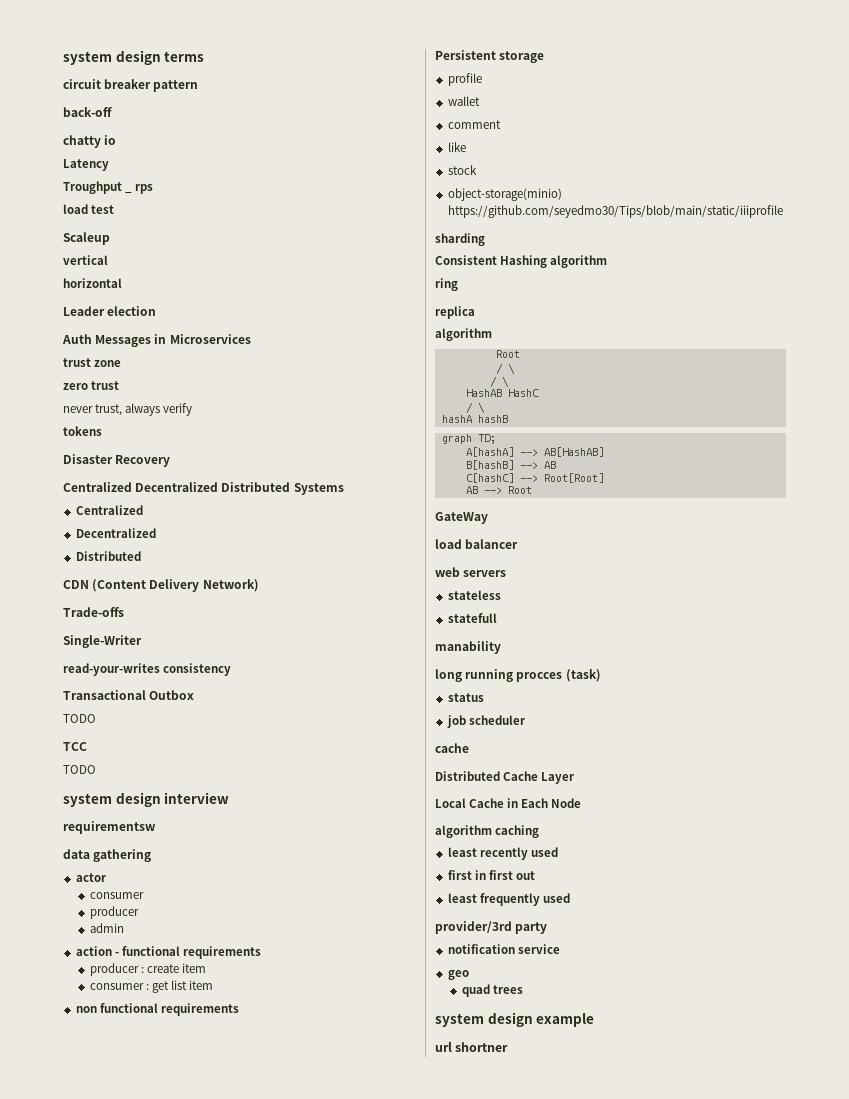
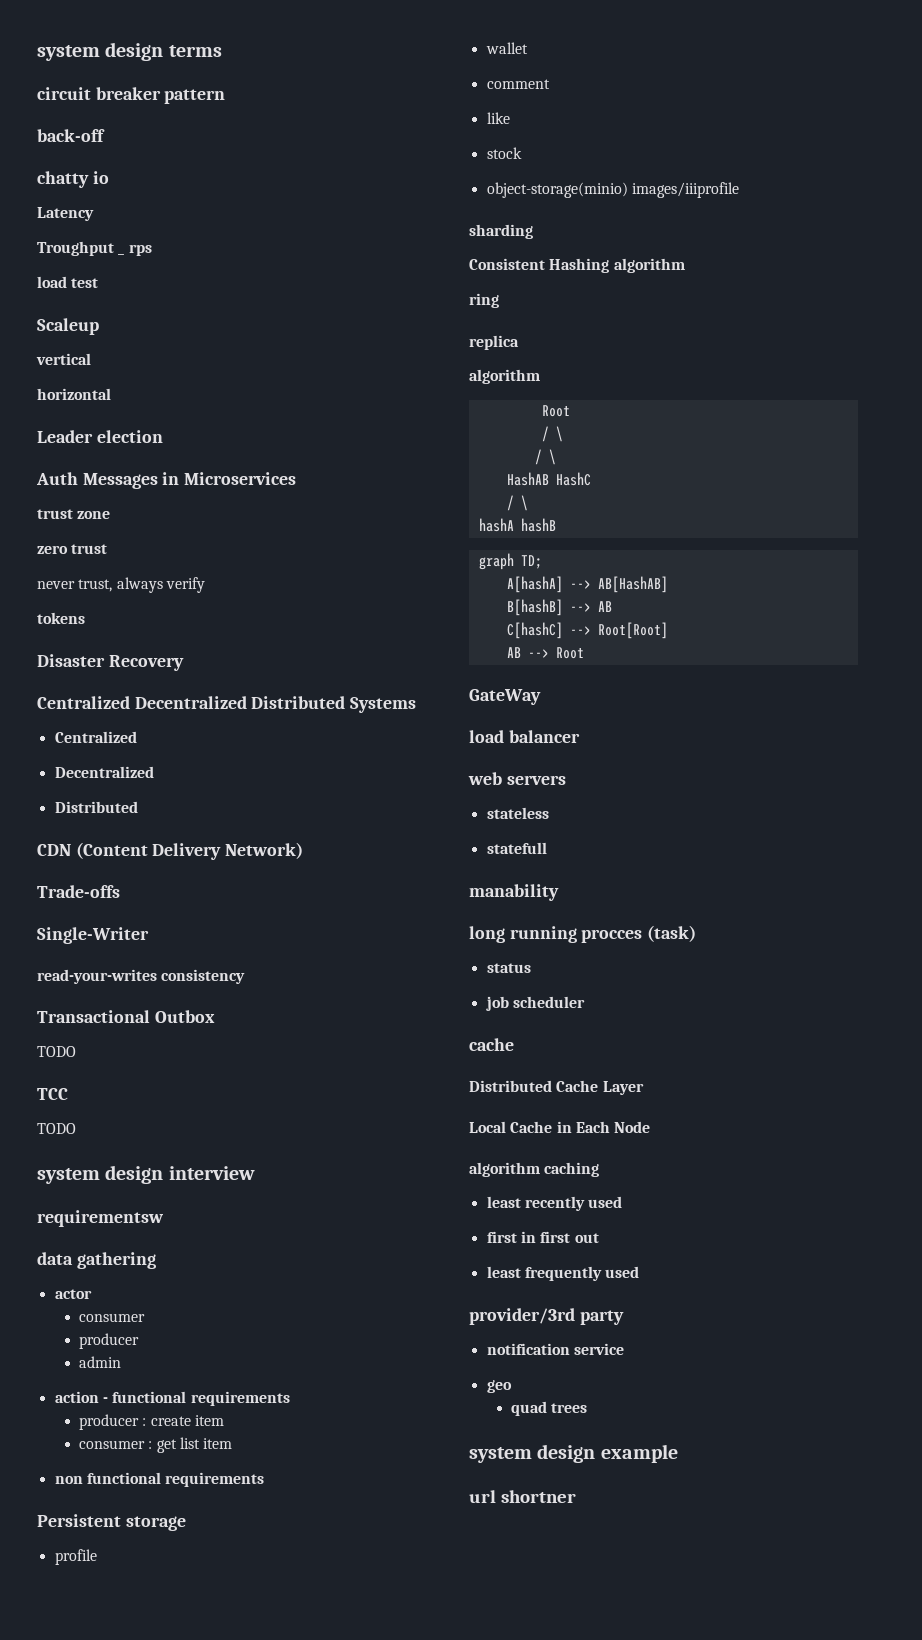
- object-storage(minio) https://github.com/seyedmo30/Tips/blob/main/static/iiiprofile
+ object-storage(minio) images/iiiprofile

